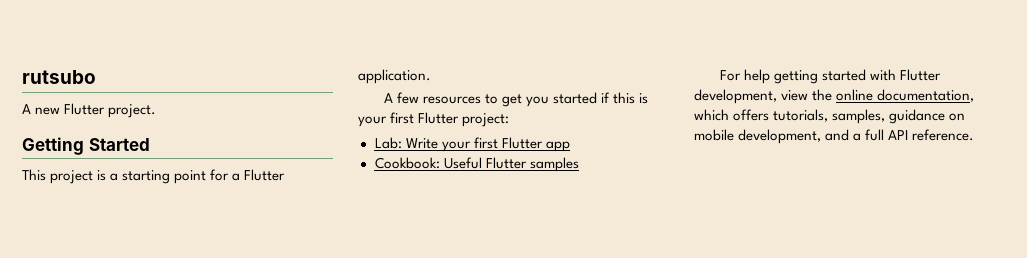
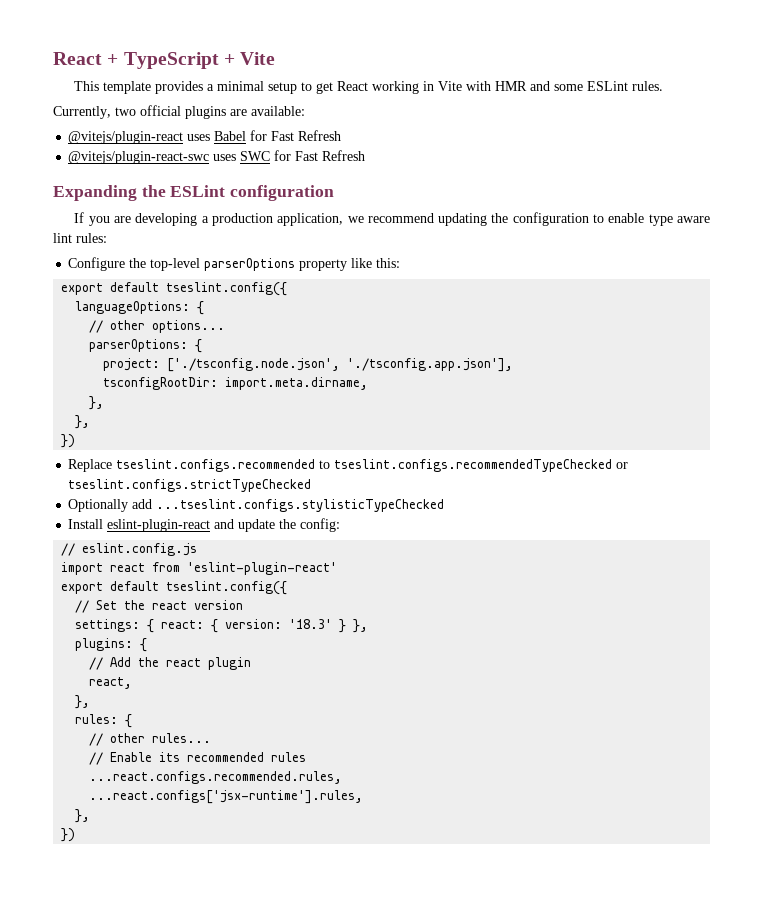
- rutsubo
- A new Flutter project.
- Getting Started
- This project is a starting point for a Flutter application.
- A few resources to get you started if this is your first Flutter project:
- Lab: Write your first Flutter app
- Cookbook: Useful Flutter samples
- For help getting started with Flutter development, view the online documentation, which offers tutorials, samples, guidance on mobile development, and a full API reference.
+ React + TypeScript + Vite
+ This template provides a minimal setup to get React working in Vite with HMR and some ESLint rules.
+ Currently, two official plugins are available:
+ @vitejs/plugin-react uses Babel for Fast Refresh
+ @vitejs/plugin-react-swc uses SWC for Fast Refresh
+ Expanding the ESLint configuration
+ If you are developing a production application, we recommend updating the configuration to enable type aware lint rules:
+ Configure the top-level parserOptions property like this:
+ export default tseslint.config({
+ languageOptions: {
+ // other options...
+ parserOptions: {
+ project: ['./tsconfig.node.json', './tsconfig.app.json'],
+ tsconfigRootDir: import.meta.dirname,
+ },
+ },
+ })
+ Replace tseslint.configs.recommended to tseslint.configs.recommendedTypeChecked or tseslint.configs.strictTypeChecked
+ Optionally add ...tseslint.configs.stylisticTypeChecked
+ Install eslint-plugin-react and update the config:
+ // eslint.config.js
+ import react from 'eslint-plugin-react'
+ export default tseslint.config({
+ // Set the react version
+ settings: { react: { version: '18.3' } },
+ plugins: {
+ // Add the react plugin
+ react,
+ },
+ rules: {
+ // other rules...
+ // Enable its recommended rules
+ ...react.configs.recommended.rules,
+ ...react.configs['jsx-runtime'].rules,
+ },
+ })

